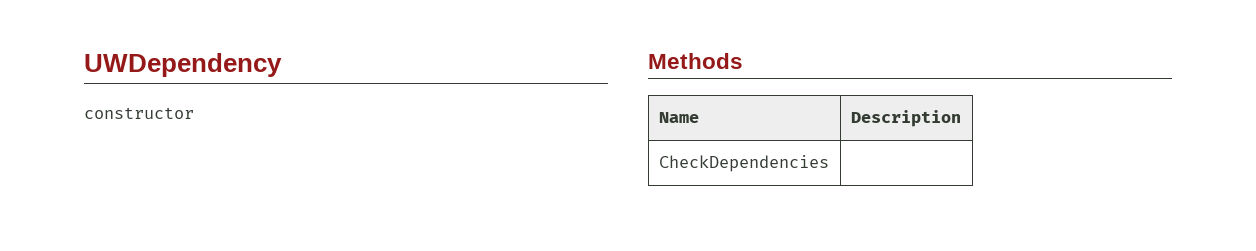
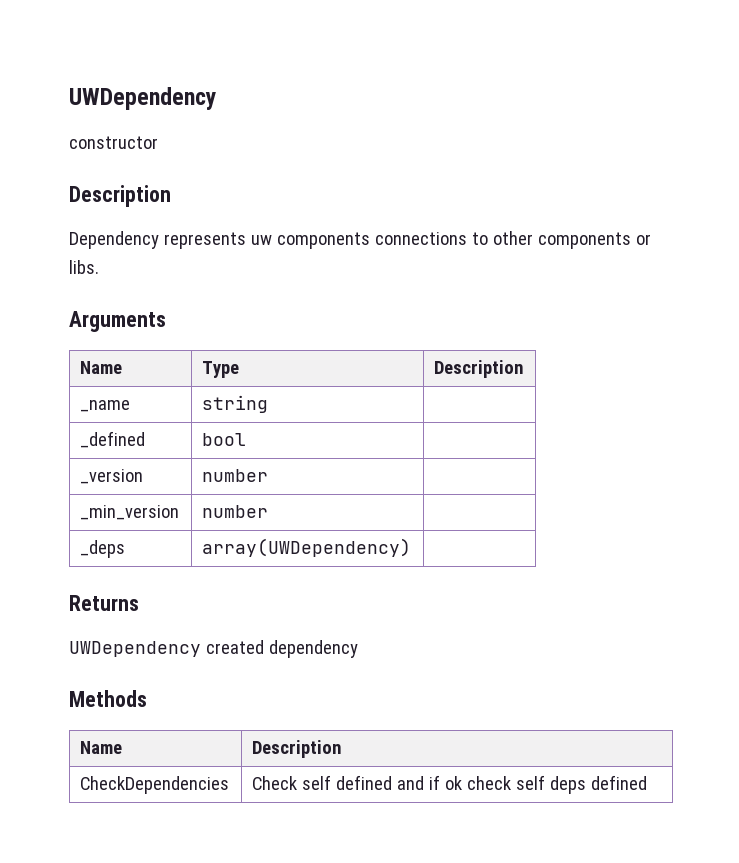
  constructor
+ Description
+ Dependency represents uw components connections to other components or libs.
+ Arguments
+ Name | Type | Description
+ _name | string |
+ _defined | bool |
+ _version | number |
+ _min_version | number |
+ _deps | array(UWDependency) |
+ Returns
+ UWDependency created dependency
  Methods
  Name | Description
- CheckDependencies |
+ CheckDependencies | Check self defined and if ok check self deps defined

